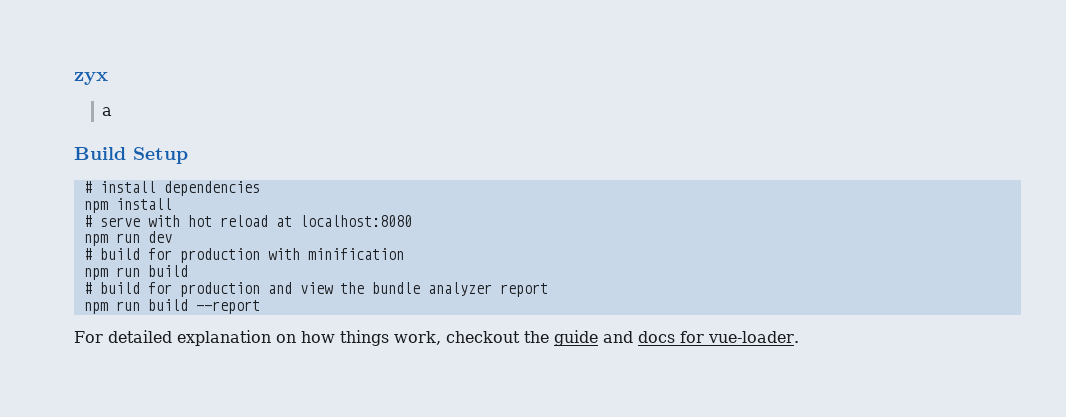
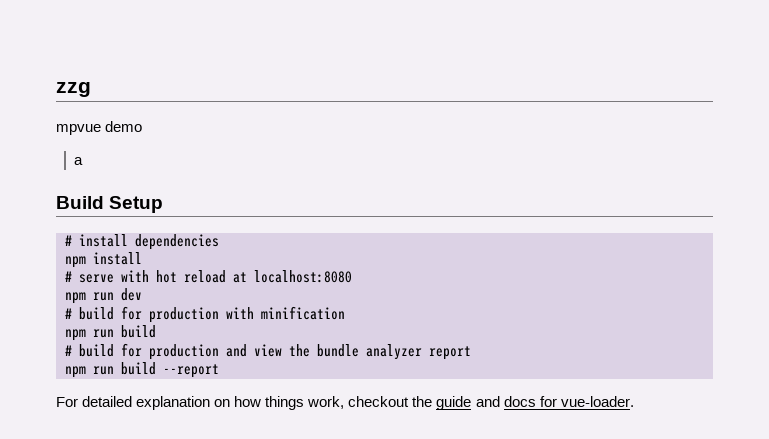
- zyx
+ zzg
+ mpvue demo

